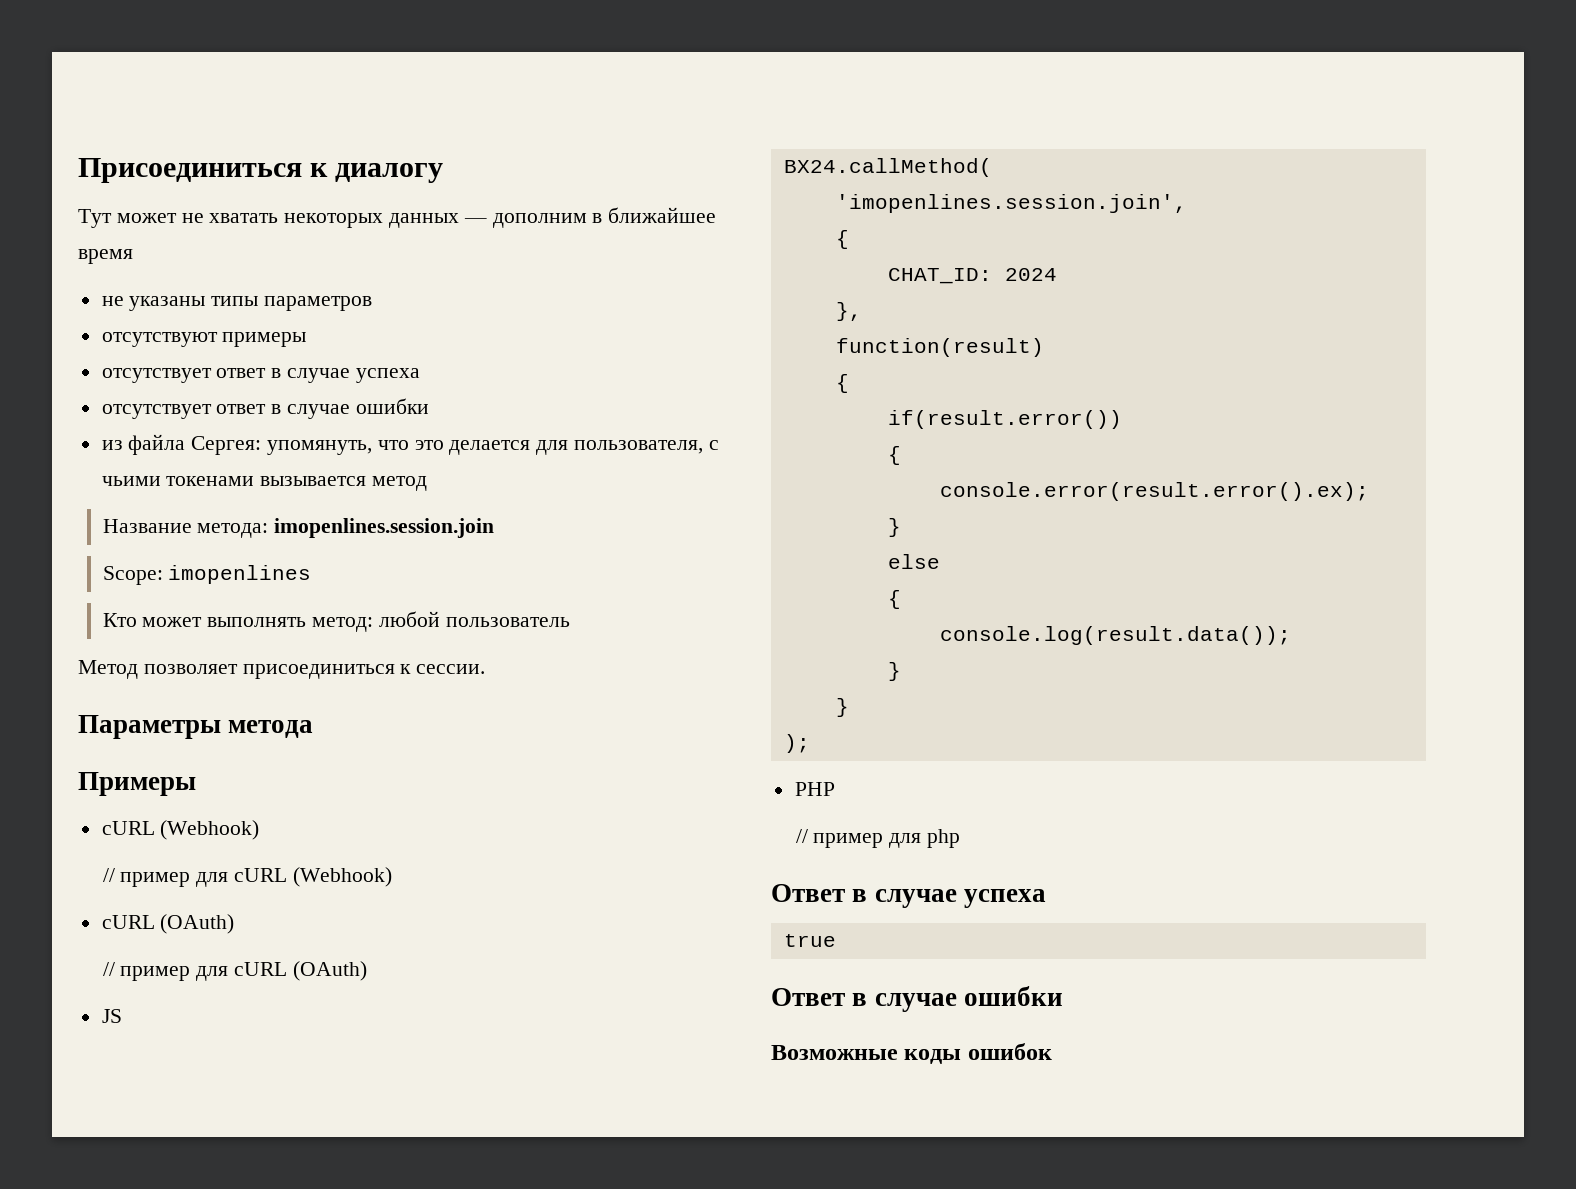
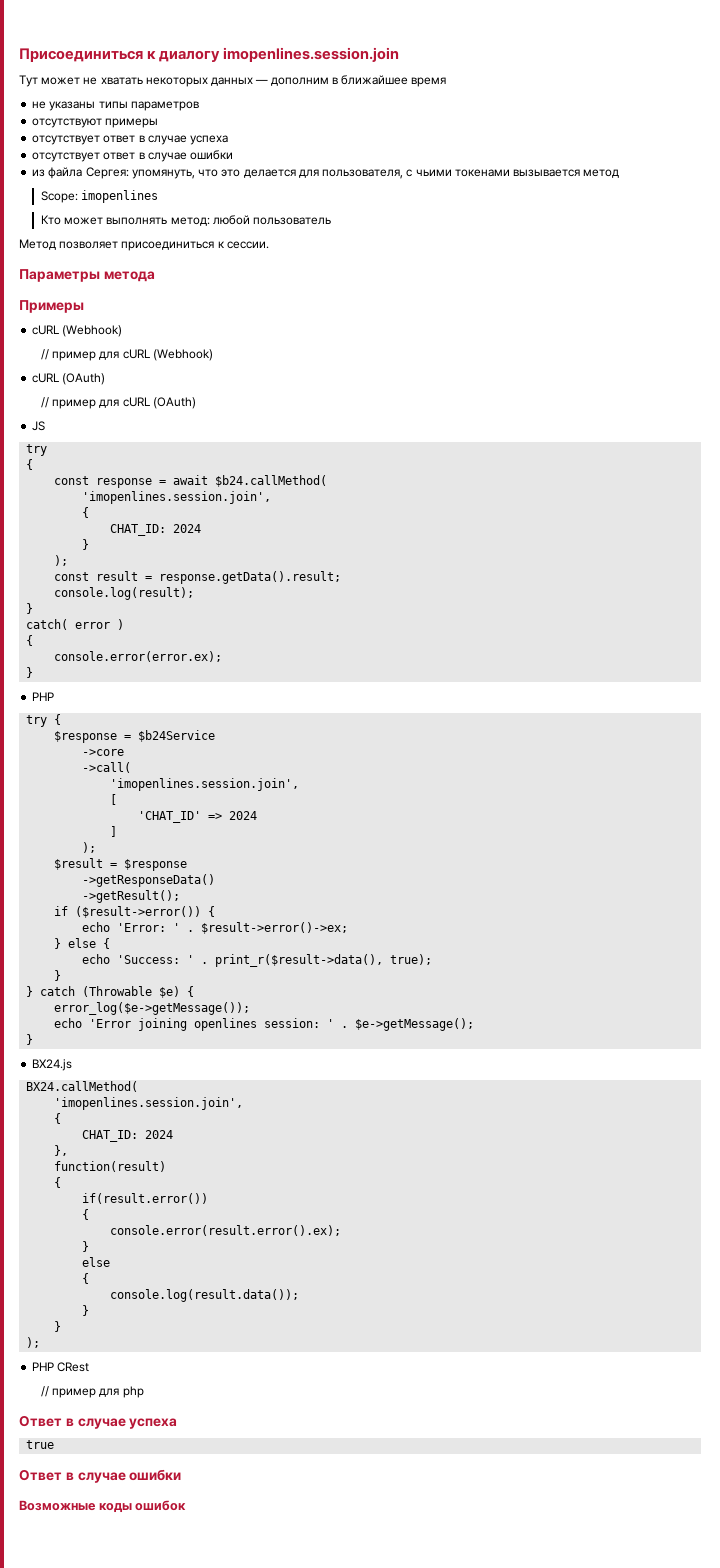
- Присоединиться к диалогу
+ Присоединиться к диалогу imopenlines.session.join
- Название метода: imopenlines.session.join
  JS
+ try
+ {
+ const response = await $b24.callMethod(
+ 'imopenlines.session.join',
+ {
+ CHAT_ID: 2024
+ }
+ );
+ const result = response.getData().result;
+ console.log(result);
+ }
+ catch( error )
+ {
+ console.error(error.ex);
+ }
+ PHP
+ try {
+ $response = $b24Service
+ ->core
+ ->call(
+ 'imopenlines.session.join',
+ [
+ 'CHAT_ID' => 2024
+ ]
+ );
+ $result = $response
+ ->getResponseData()
+ ->getResult();
+ if ($result->error()) {
+ echo 'Error: ' . $result->error()->ex;
+ } else {
+ echo 'Success: ' . print_r($result->data(), true);
+ }
+ } catch (Throwable $e) {
+ error_log($e->getMessage());
+ echo 'Error joining openlines session: ' . $e->getMessage();
+ }
+ BX24.js
- PHP
+ PHP CRest

